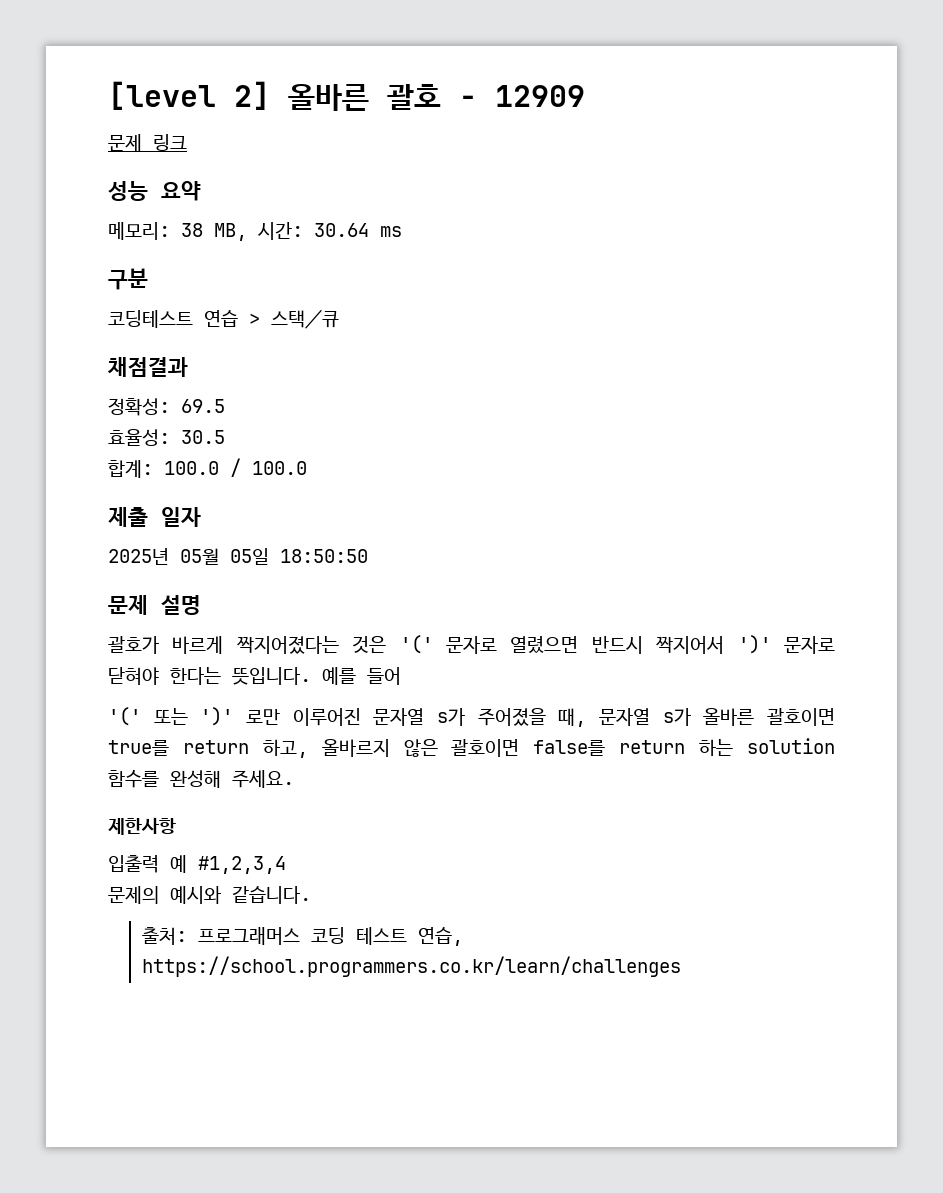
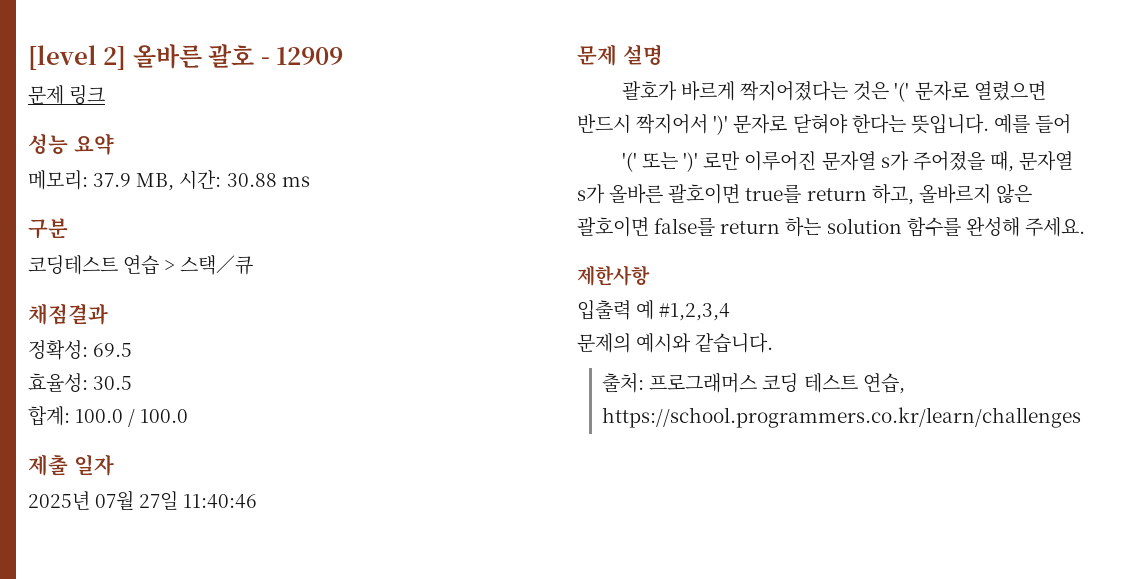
- 메모리: 38 MB, 시간: 30.64 ms
+ 메모리: 37.9 MB, 시간: 30.88 ms
- 2025년 05월 05일 18:50:50
+ 2025년 07월 27일 11:40:46

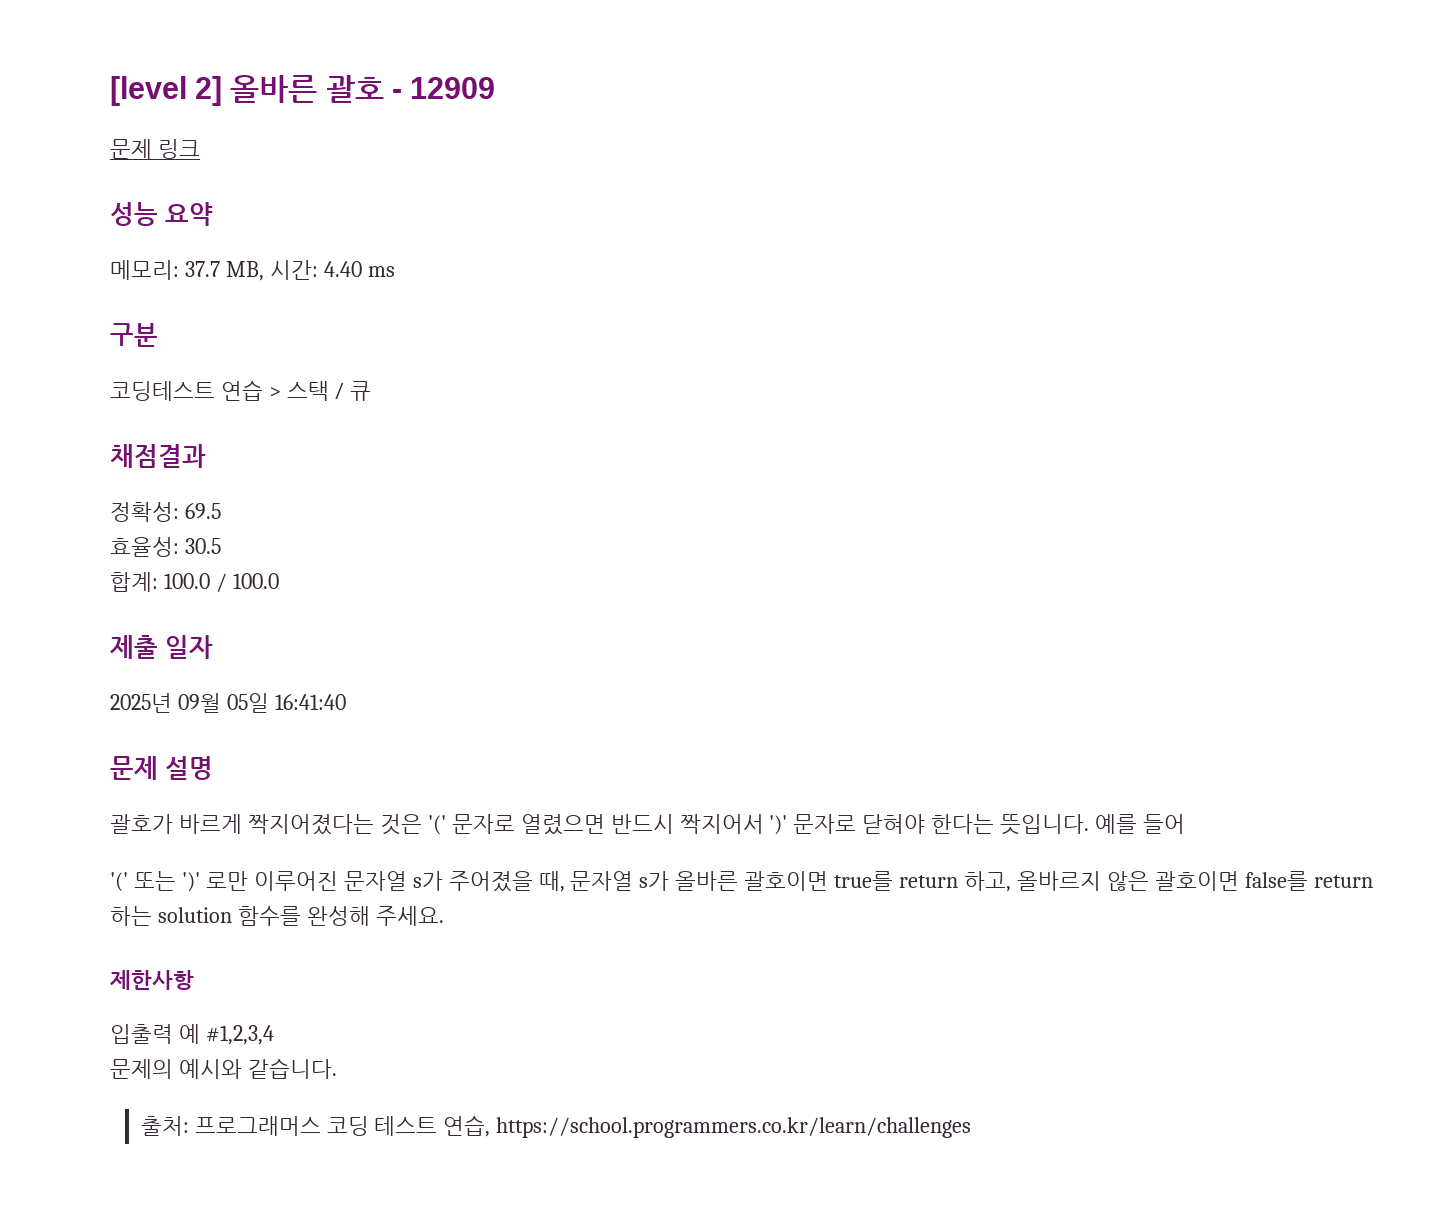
- 메모리: 37.9 MB, 시간: 30.88 ms
+ 메모리: 37.7 MB, 시간: 4.40 ms
- 2025년 07월 27일 11:40:46
+ 2025년 09월 05일 16:41:40

